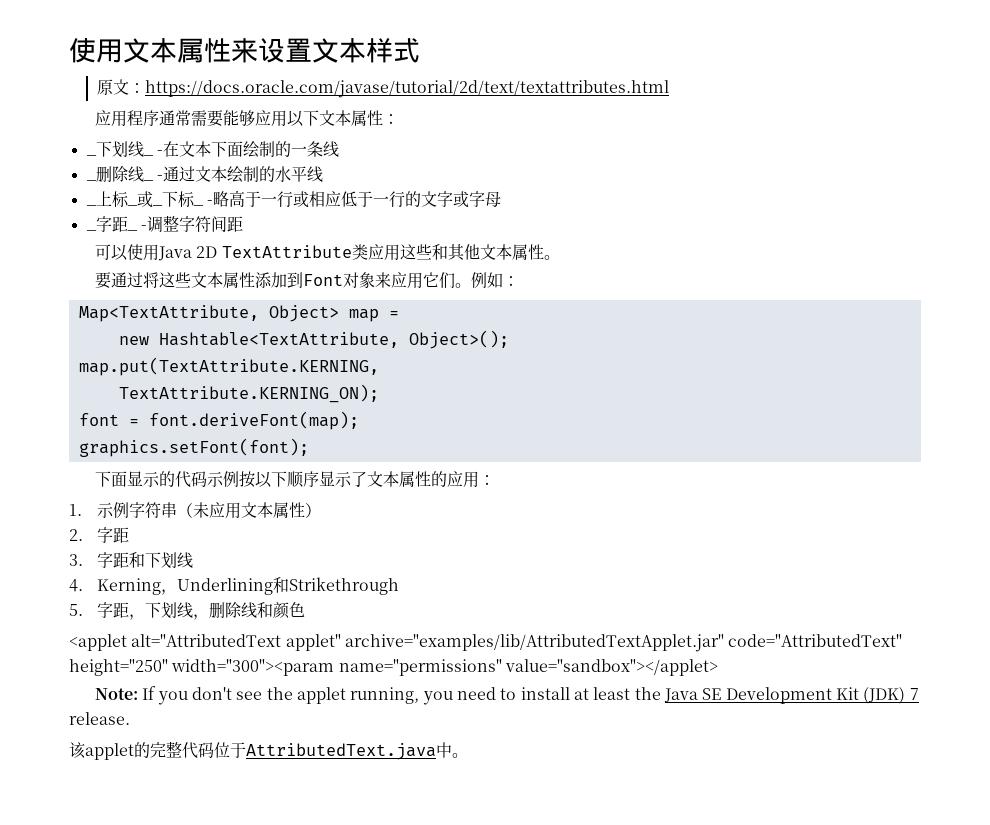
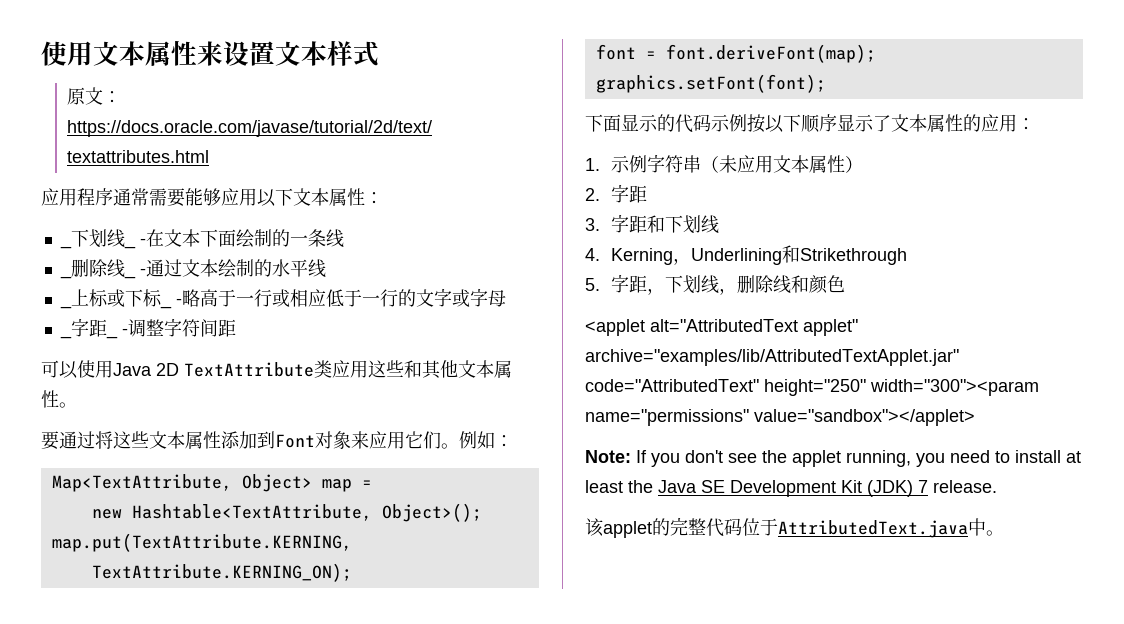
- _上标_或_下标_ -略高于一行或相应低于一行的文字或字母
+ _上标或下标_ -略高于一行或相应低于一行的文字或字母

